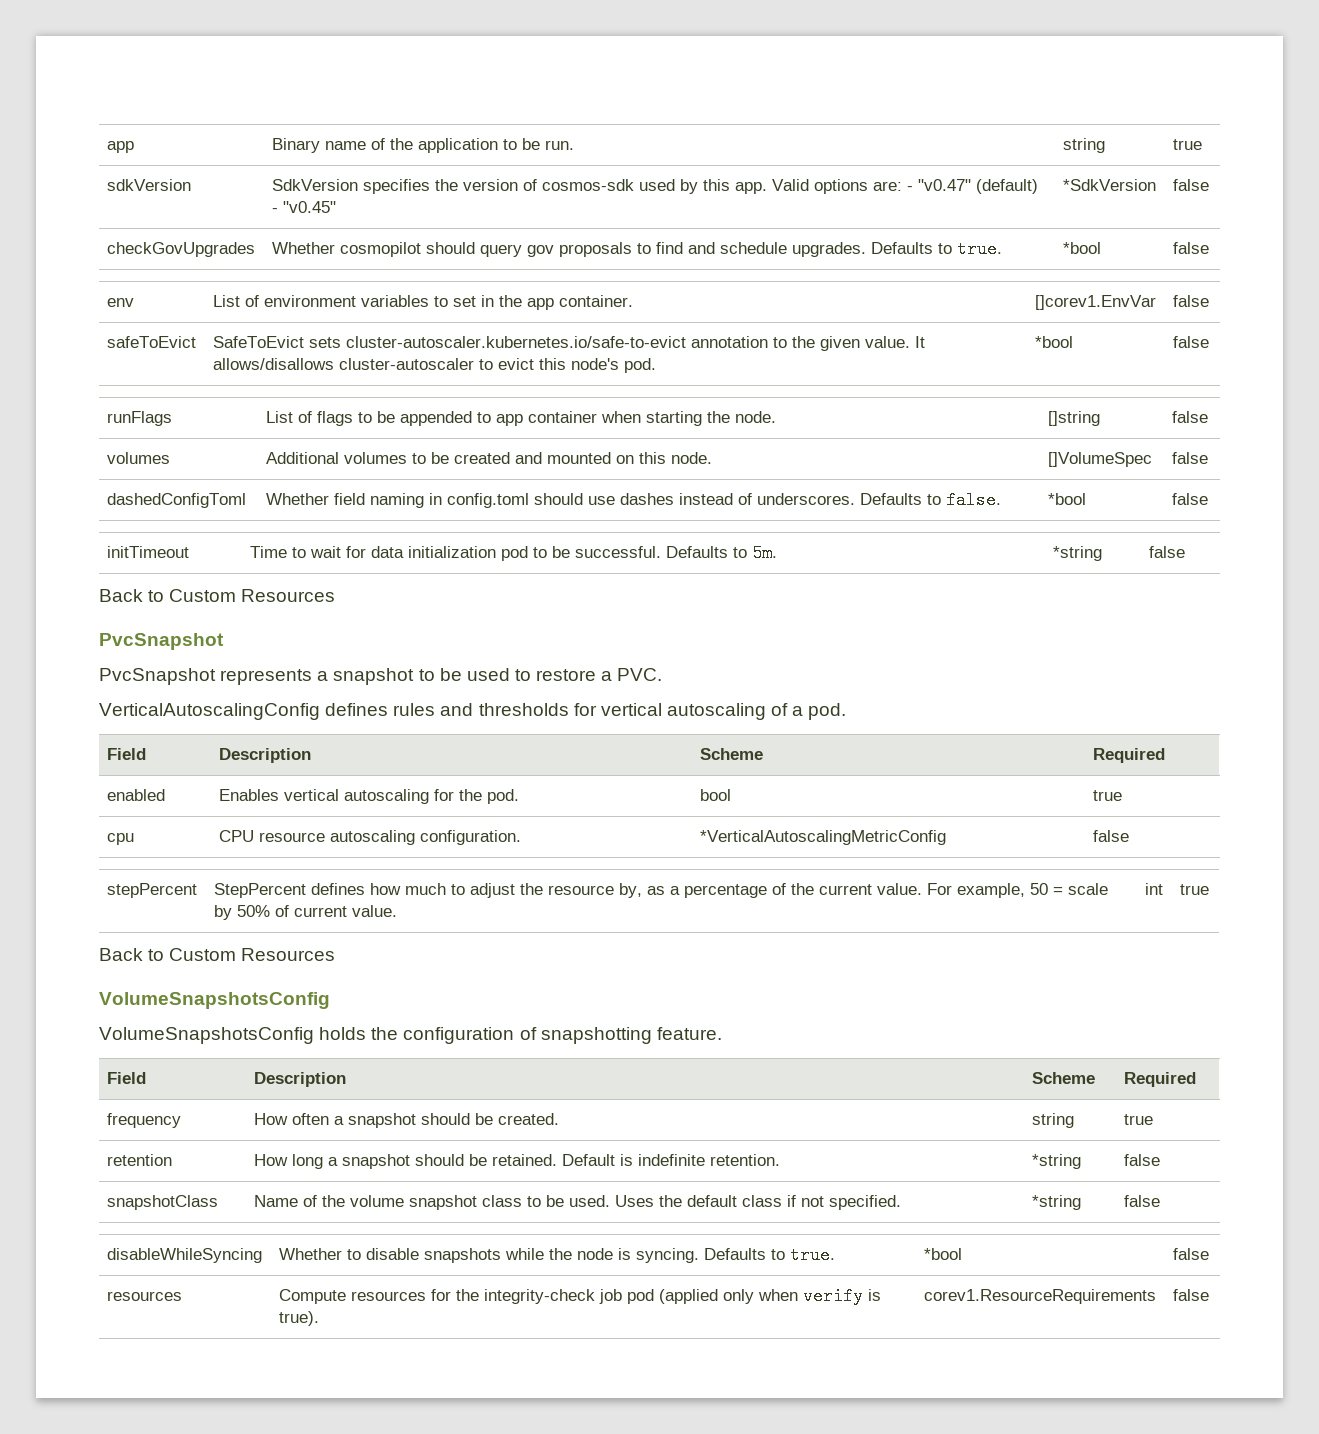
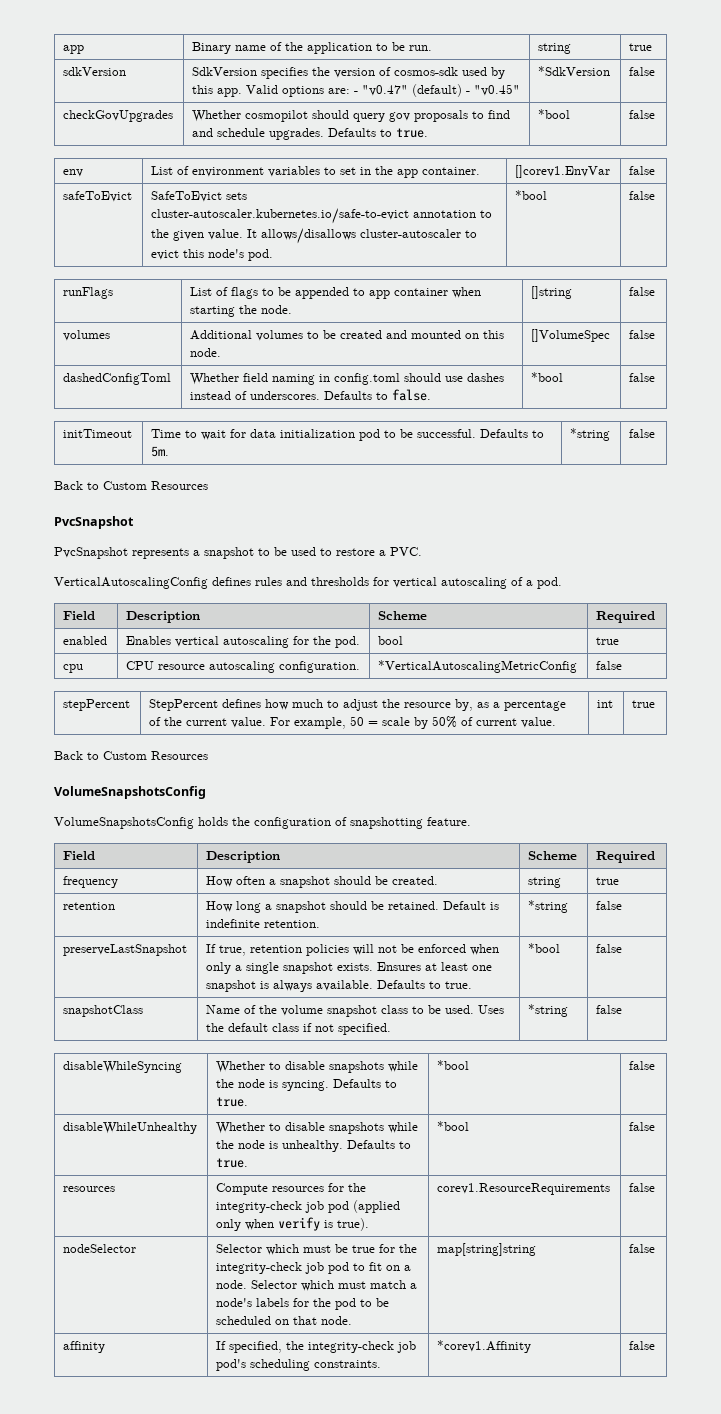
+ preserveLastSnapshot | If true, retention policies will not be enforced when only a single snapshot exists. Ensures at least one snapshot is always available. Defaults to true. | *bool | false
+ disableWhileUnhealthy | Whether to disable snapshots while the node is unhealthy. Defaults to true. | *bool | false
+ nodeSelector | Selector which must be true for the integrity-check job pod to fit on a node. Selector which must match a node's labels for the pod to be scheduled on that node. | map[string]string | false
+ affinity | If specified, the integrity-check job pod's scheduling constraints. | *corev1.Affinity | false

